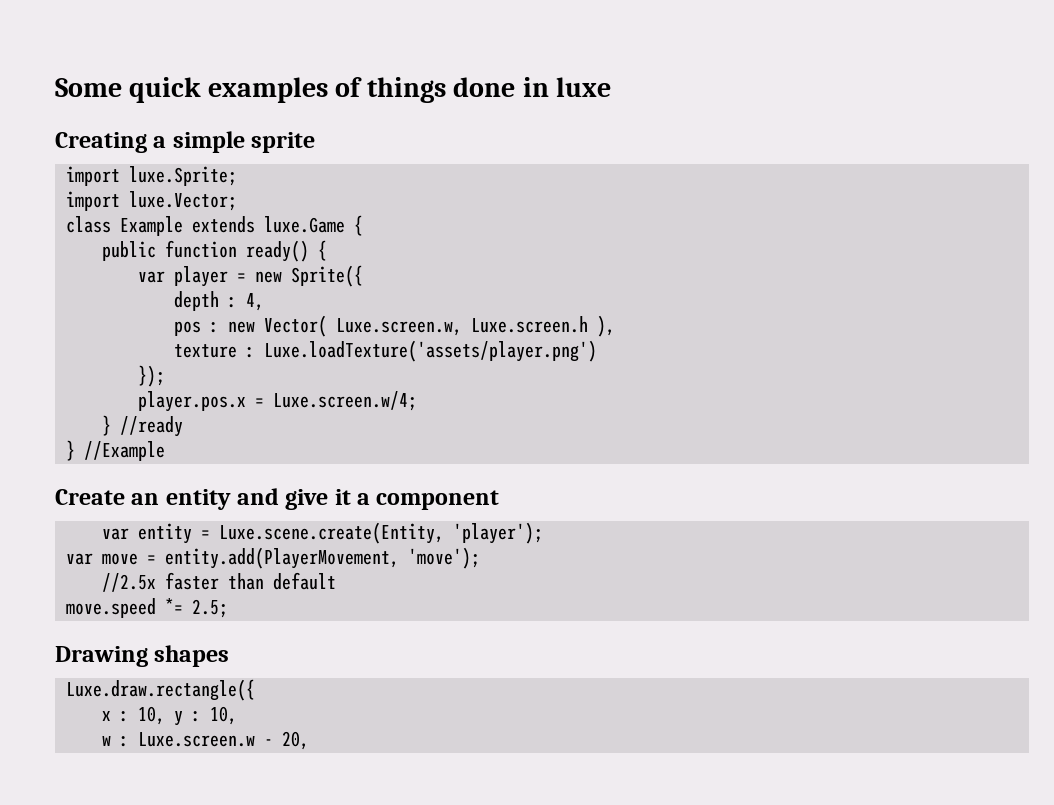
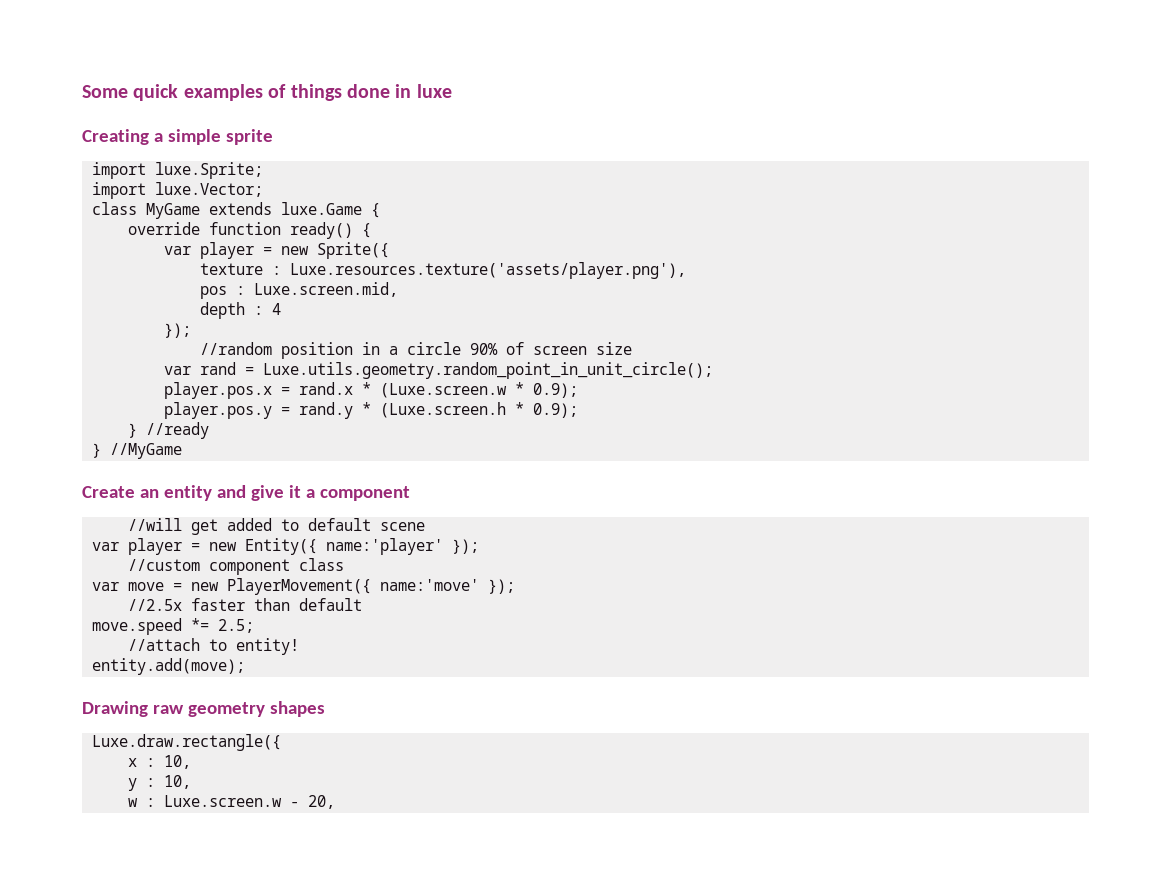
- class Example extends luxe.Game {
+ class MyGame extends luxe.Game {
- public function ready() {
+ override function ready() {
- depth : 4,
+ texture : Luxe.resources.texture('assets/player.png'),
- pos : new Vector( Luxe.screen.w, Luxe.screen.h ),
- texture : Luxe.loadTexture('assets/player.png')
+ pos : Luxe.screen.mid,
+ depth : 4
  });
- player.pos.x = Luxe.screen.w/4;
+ //random position in a circle 90% of screen size
+ var rand = Luxe.utils.geometry.random_point_in_unit_circle();
+ player.pos.x = rand.x * (Luxe.screen.w * 0.9);
+ player.pos.y = rand.y * (Luxe.screen.h * 0.9);
- } //Example
+ } //MyGame
- var entity = Luxe.scene.create(Entity, 'player');
+ //will get added to default scene
+ var player = new Entity({ name:'player' });
+ //custom component class
- var move = entity.add(PlayerMovement, 'move');
+ var move = new PlayerMovement({ name:'move' });
+ //attach to entity!
+ entity.add(move);
- Drawing shapes
+ Drawing raw geometry shapes
- x : 10, y : 10,
+ x : 10,
+ y : 10,

